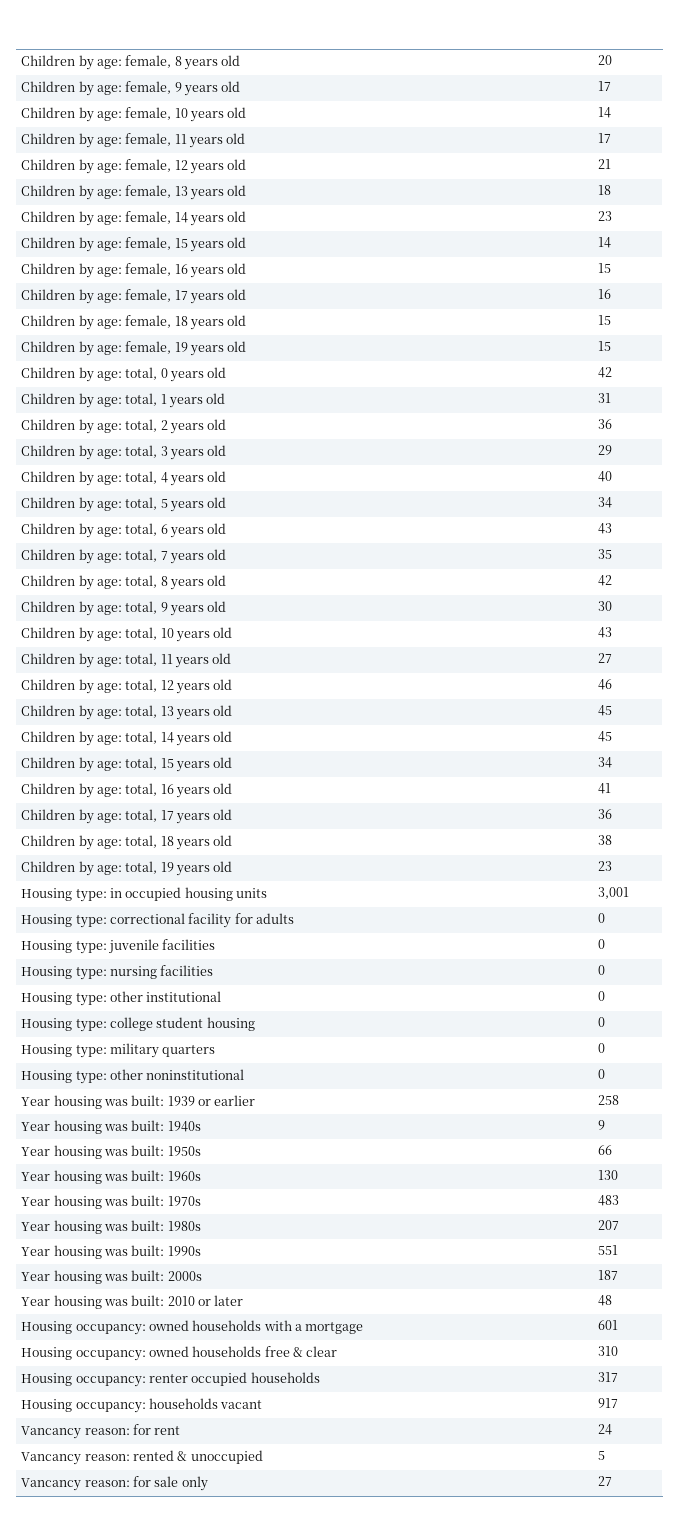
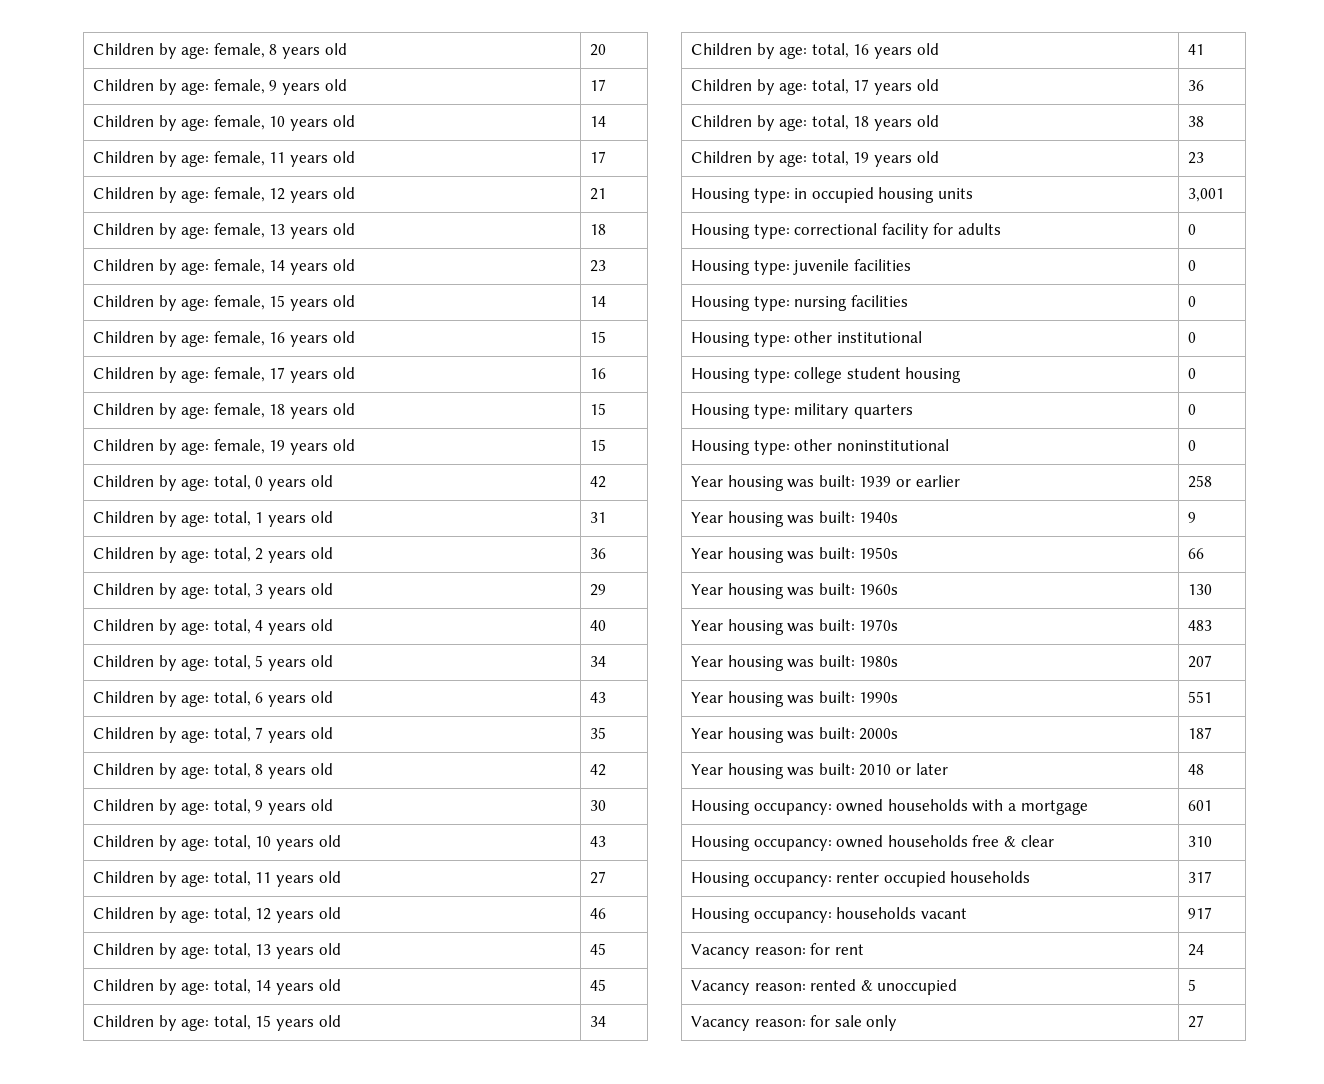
- Vancancy reason: for rent | 24
+ Vacancy reason: for rent | 24
- Vancancy reason: rented & unoccupied | 5
+ Vacancy reason: rented & unoccupied | 5
- Vancancy reason: for sale only | 27
+ Vacancy reason: for sale only | 27

